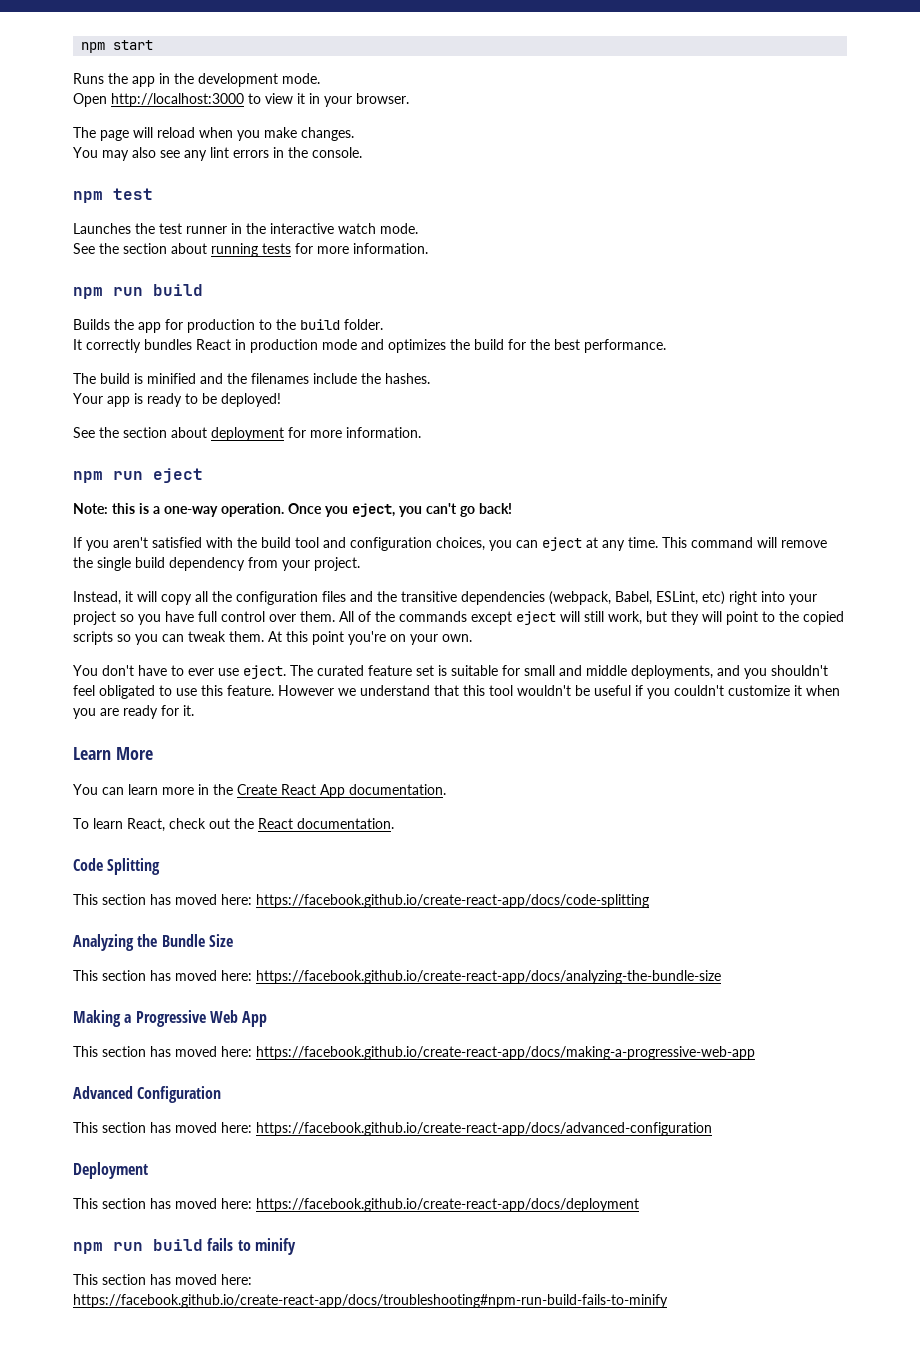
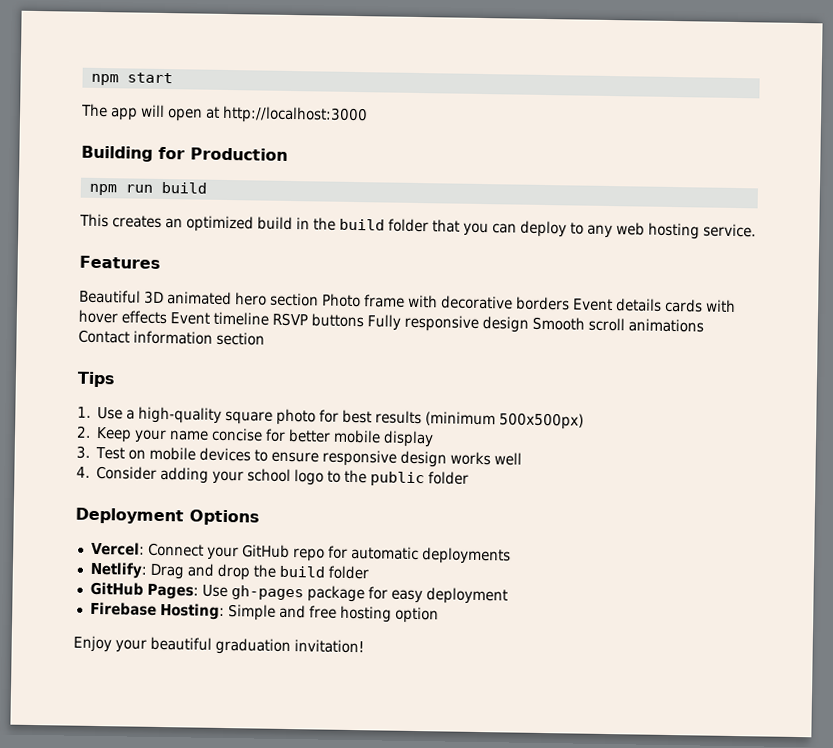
- Runs the app in the development mode.
- Open http://localhost:3000 to view it in your browser.
- The page will reload when you make changes.
- You may also see any lint errors in the console.
- npm test
- Launches the test runner in the interactive watch mode.
- See the section about running tests for more information.
+ The app will open at http://localhost:3000
+ Building for Production
  npm run build
- Builds the app for production to the build folder.
- It correctly bundles React in production mode and optimizes the build for the best performance.
- The build is minified and the filenames include the hashes.
- Your app is ready to be deployed!
- See the section about deployment for more information.
- npm run eject
- Note: this is a one-way operation. Once you eject, you can't go back!
- If you aren't satisfied with the build tool and configuration choices, you can eject at any time. This command will remove the single build dependency from your project.
- Instead, it will copy all the configuration files and the transitive dependencies (webpack, Babel, ESLint, etc) right into your project so you have full control over them. All of the commands except eject will still work, but they will point to the copied scripts so you can tweak them. At this point you're on your own.
- You don't have to ever use eject. The curated feature set is suitable for small and middle deployments, and you shouldn't feel obligated to use this feature. However we understand that this tool wouldn't be useful if you couldn't customize it when you are ready for it.
- Learn More
- You can learn more in the Create React App documentation.
- To learn React, check out the React documentation.
- Code Splitting
- This section has moved here: https://facebook.github.io/create-react-app/docs/code-splitting
- Analyzing the Bundle Size
- This section has moved here: https://facebook.github.io/create-react-app/docs/analyzing-the-bundle-size
- Making a Progressive Web App
- This section has moved here: https://facebook.github.io/create-react-app/docs/making-a-progressive-web-app
- Advanced Configuration
- This section has moved here: https://facebook.github.io/create-react-app/docs/advanced-configuration
- Deployment
- This section has moved here: https://facebook.github.io/create-react-app/docs/deployment
- npm run build fails to minify
- This section has moved here: https://facebook.github.io/create-react-app/docs/troubleshooting#npm-run-build-fails-to-minify
+ This creates an optimized build in the build folder that you can deploy to any web hosting service.
+ Features
+ Beautiful 3D animated hero section Photo frame with decorative borders Event details cards with hover effects Event timeline RSVP buttons Fully responsive design Smooth scroll animations Contact information section
+ Tips
+ 1. Use a high-quality square photo for best results (minimum 500x500px)
+ 2. Keep your name concise for better mobile display
+ 3. Test on mobile devices to ensure responsive design works well
+ 4. Consider adding your school logo to the public folder
+ Deployment Options
+ Vercel: Connect your GitHub repo for automatic deployments
+ Netlify: Drag and drop the build folder
+ GitHub Pages: Use gh-pages package for easy deployment
+ Firebase Hosting: Simple and free hosting option
+ Enjoy your beautiful graduation invitation!

